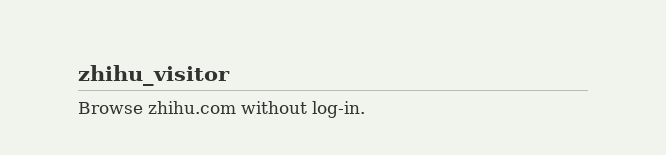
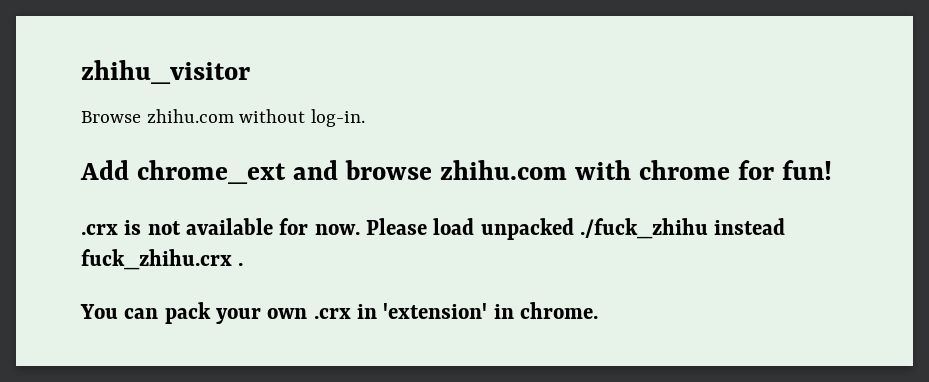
+ Add chrome_ext and browse zhihu.com with chrome for fun!
+ .crx is not available for now. Please load unpacked ./fuck_zhihu instead fuck_zhihu.crx .
+ You can pack your own .crx in 'extension' in chrome.

